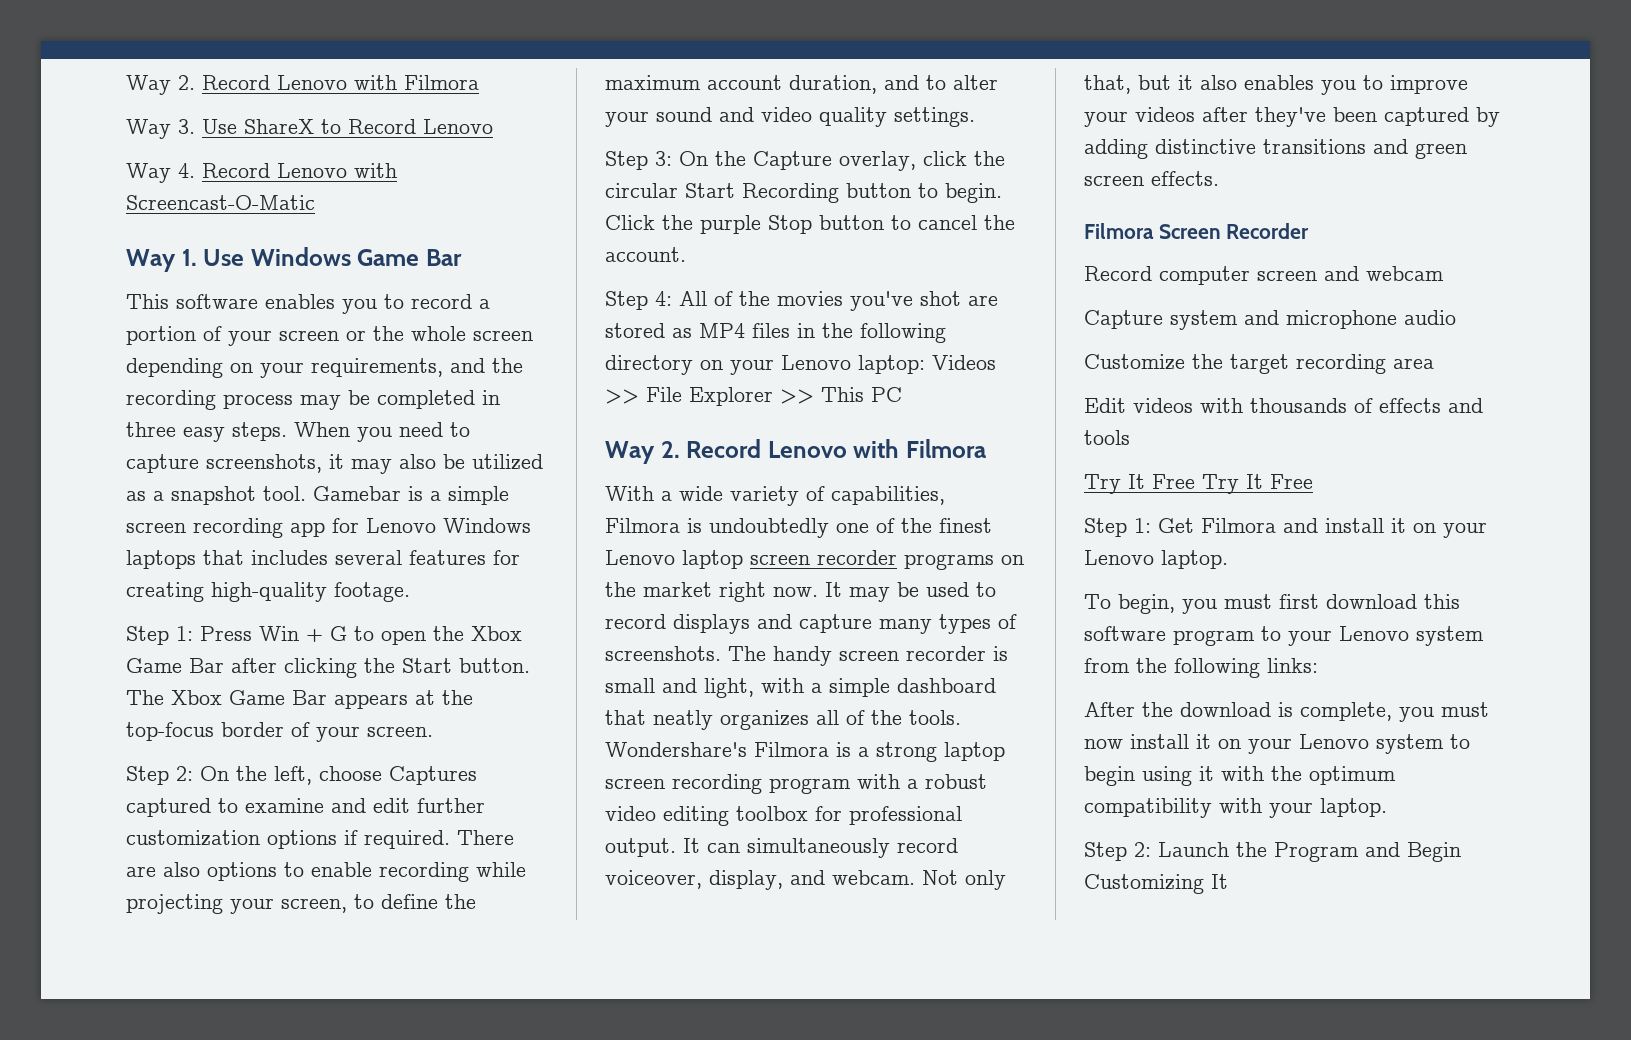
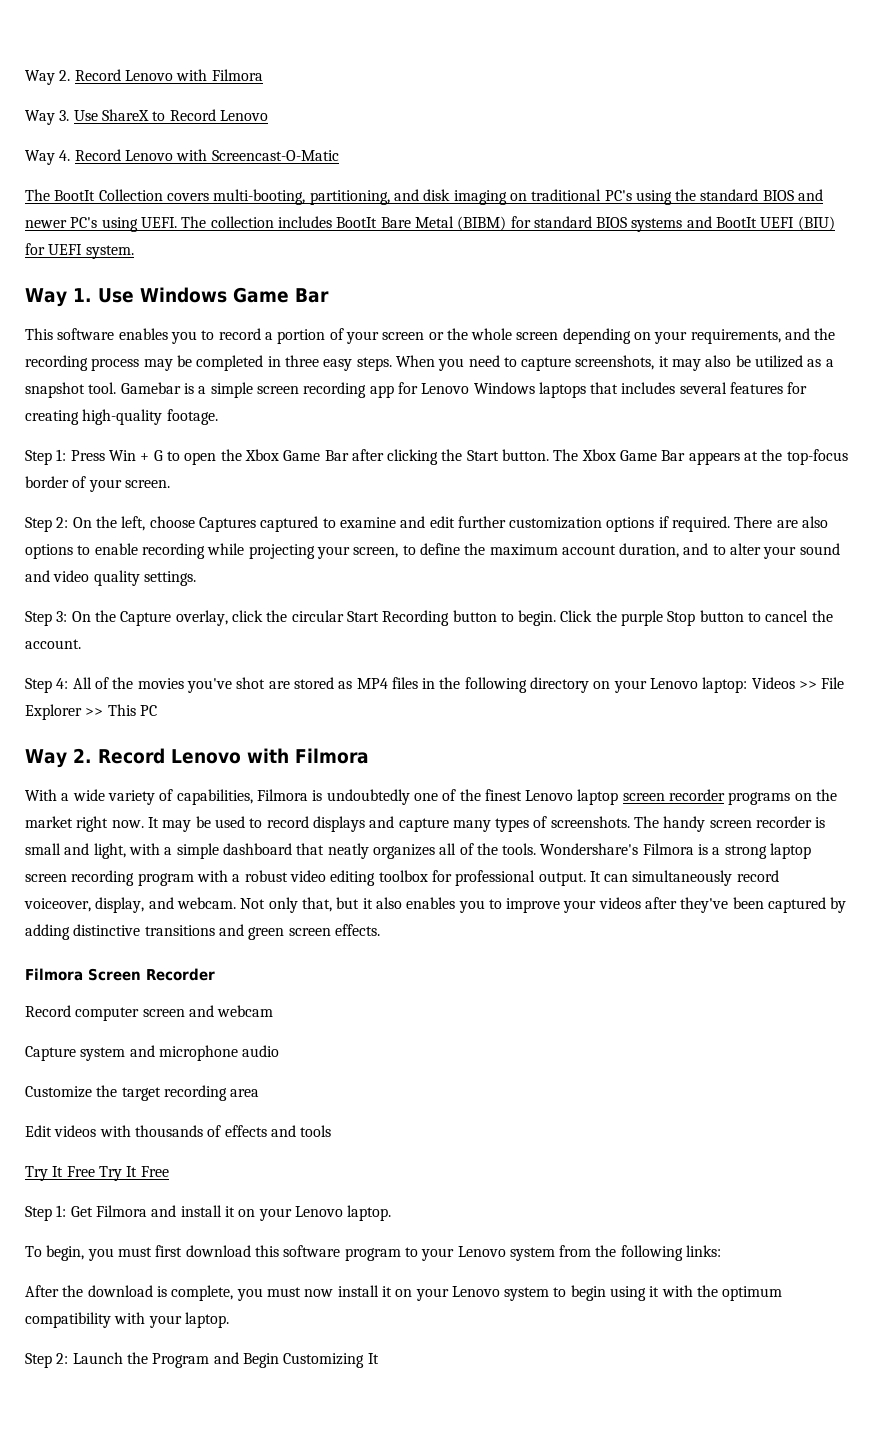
+ The BootIt Collection covers multi-booting, partitioning, and disk imaging on traditional PC's using the standard BIOS and newer PC's using UEFI. The collection includes BootIt Bare Metal (BIBM) for standard BIOS systems and BootIt UEFI (BIU) for UEFI system.

